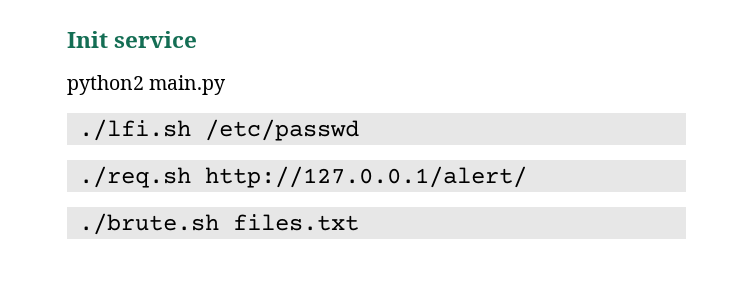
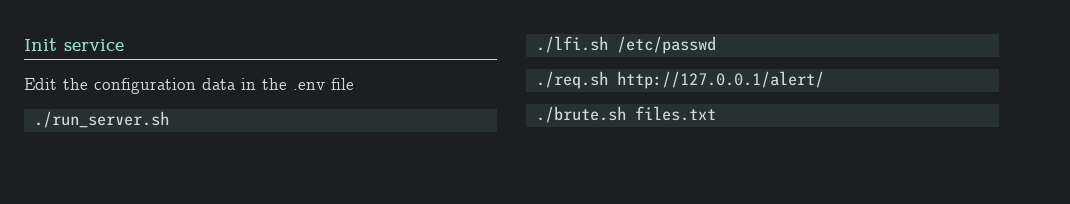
- python2 main.py
+ Edit the configuration data in the .env file
+ ./run_server.sh

